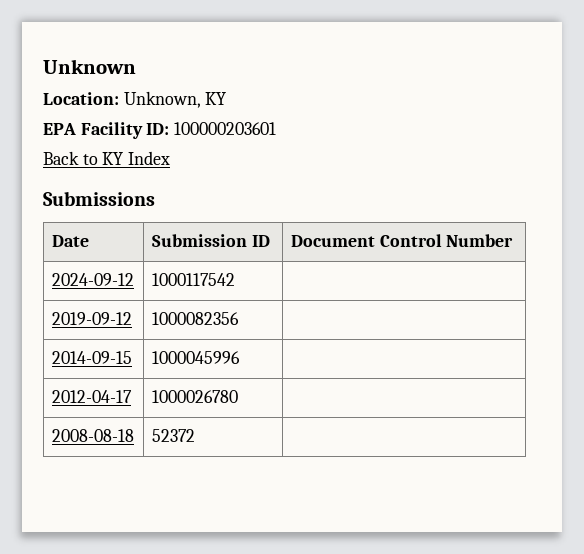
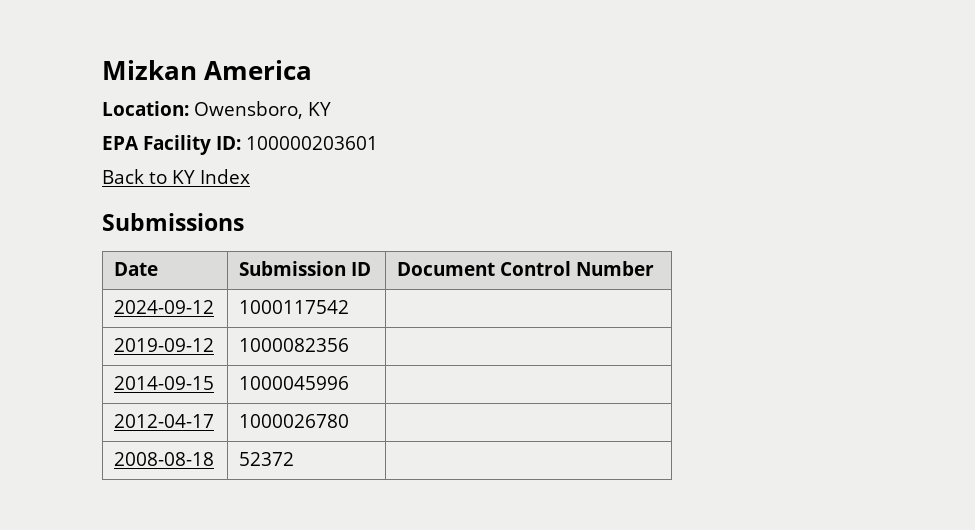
- Unknown
+ Mizkan America
- Location: Unknown, KY
+ Location: Owensboro, KY

